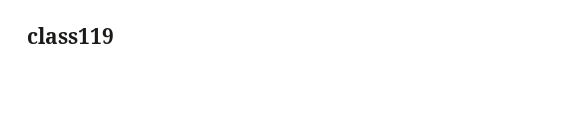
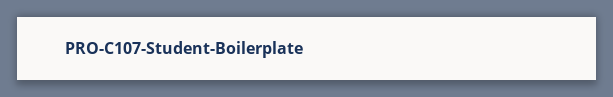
- class119
+ PRO-C107-Student-Boilerplate

